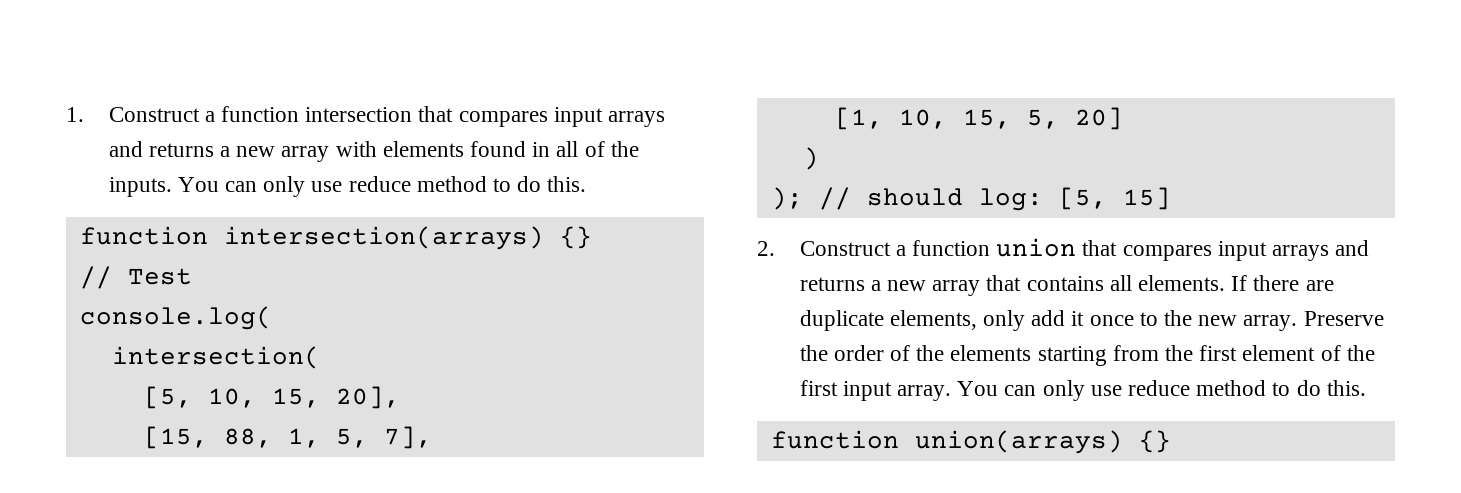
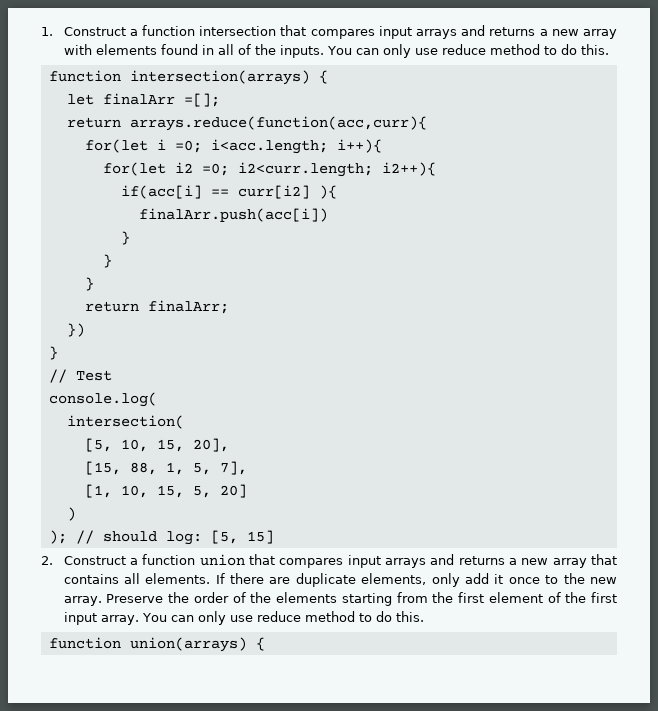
- function intersection(arrays) {}
+ function intersection(arrays) {
+ let finalArr =[];
+ return arrays.reduce(function(acc,curr){
+ for(let i =0; i<acc.length; i++){
+ for(let i2 =0; i2<curr.length; i2++){
+ if(acc[i] == curr[i2] ){
+ finalArr.push(acc[i])
+ }
+ }
+ }
+ return finalArr;
+ })
+ }
- function union(arrays) {}
+ function union(arrays) {

